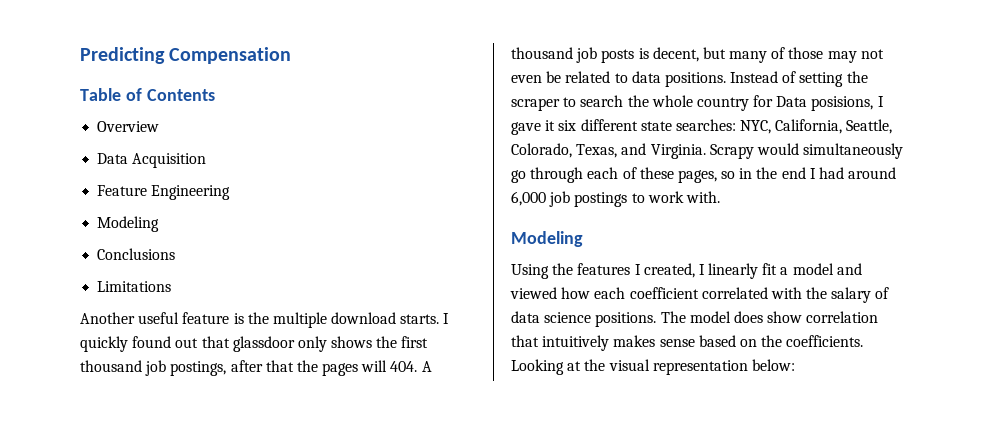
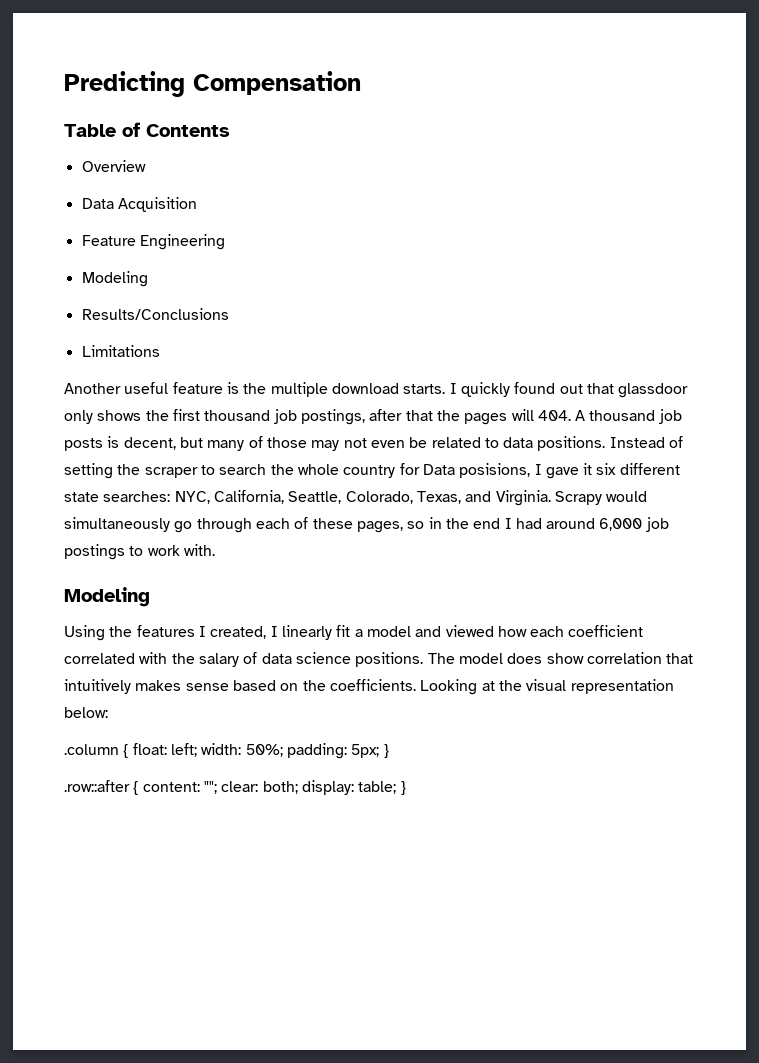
- Conclusions
+ Results/Conclusions
+ .column { float: left; width: 50%; padding: 5px; }
+ .row::after { content: ""; clear: both; display: table; }

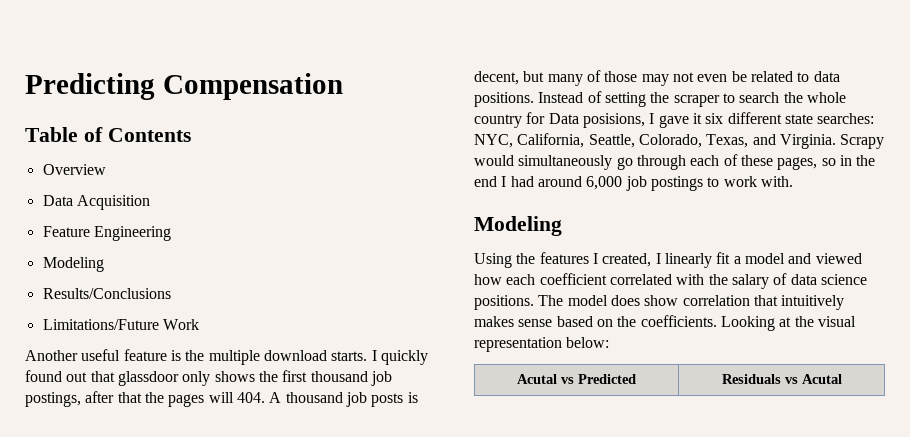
- Limitations
+ Limitations/Future Work
- .column { float: left; width: 50%; padding: 5px; }
- .row::after { content: ""; clear: both; display: table; }
+ Acutal vs Predicted | Residuals vs Acutal

